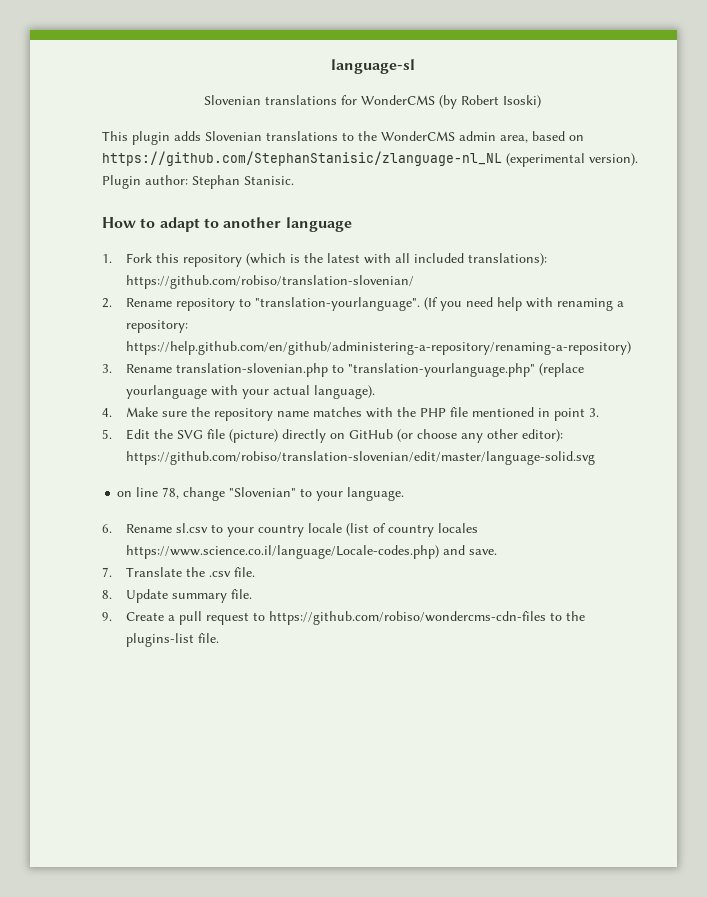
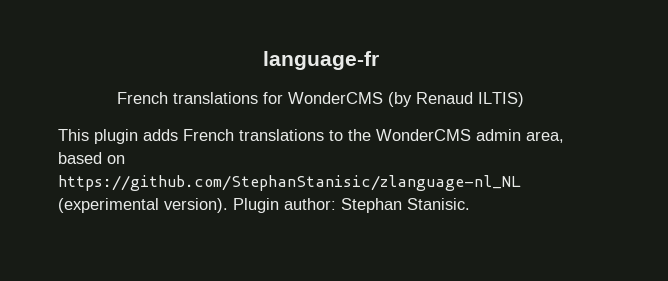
- language-sl
- Slovenian translations for WonderCMS (by Robert Isoski)
+ language-fr
+ French translations for WonderCMS (by Renaud ILTIS)
- This plugin adds Slovenian translations to the WonderCMS admin area, based on https://github.com/StephanStanisic/zlanguage-nl_NL (experimental version).
+ This plugin adds French translations to the WonderCMS admin area, based on https://github.com/StephanStanisic/zlanguage-nl_NL (experimental version).
- How to adapt to another language
- 1. Fork this repository (which is the latest with all included translations): https://github.com/robiso/translation-slovenian/
- 2. Rename repository to "translation-yourlanguage". (If you need help with renaming a repository: https://help.github.com/en/github/administering-a-repository/renaming-a-repository)
- 3. Rename translation-slovenian.php to "translation-yourlanguage.php" (replace yourlanguage with your actual language).
- 4. Make sure the repository name matches with the PHP file mentioned in point 3.
- 5. Edit the SVG file (picture) directly on GitHub (or choose any other editor): https://github.com/robiso/translation-slovenian/edit/master/language-solid.svg
- on line 78, change "Slovenian" to your language.
- 6. Rename sl.csv to your country locale (list of country locales https://www.science.co.il/language/Locale-codes.php) and save.
- 7. Translate the .csv file.
- 8. Update summary file.
- 9. Create a pull request to https://github.com/robiso/wondercms-cdn-files to the plugins-list file.

